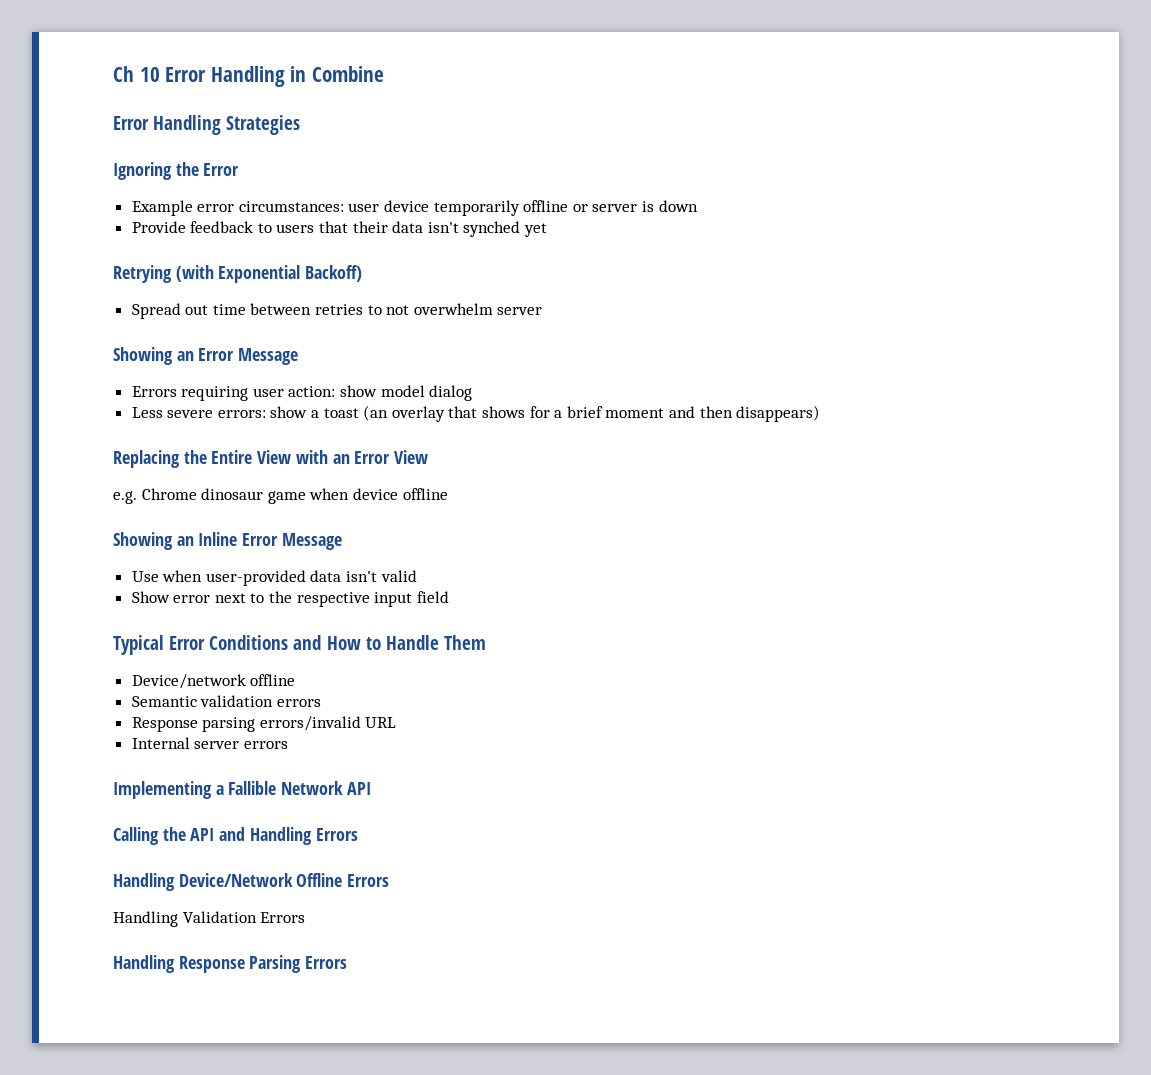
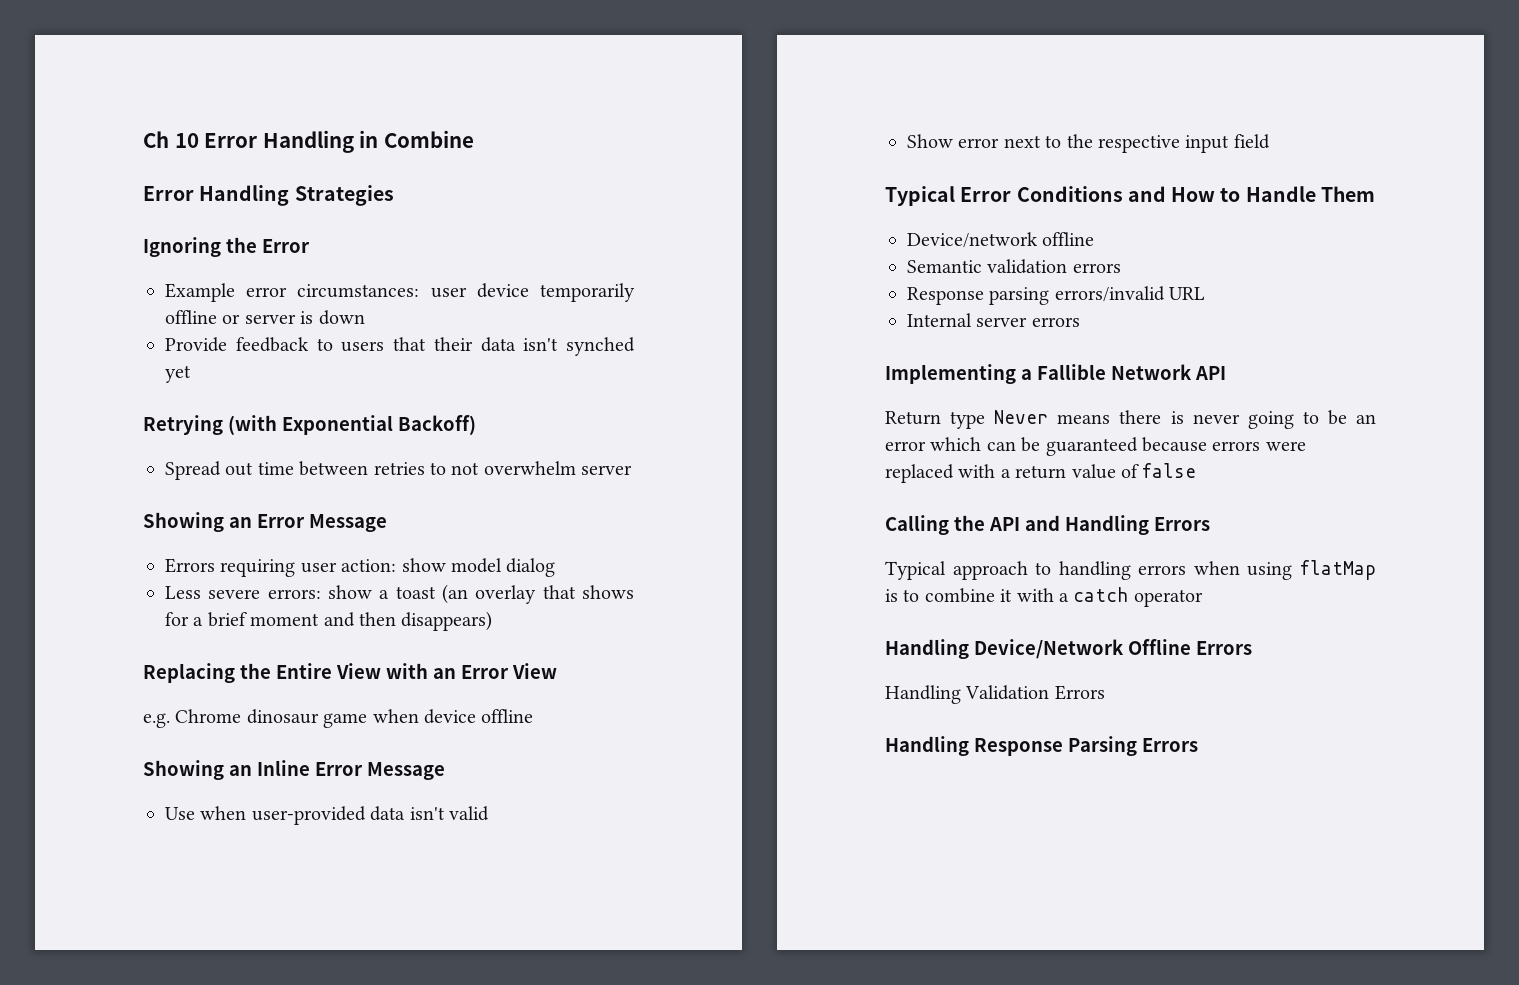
+ Return type Never means there is never going to be an error which can be guaranteed because errors were replaced with a return value of false
+ Typical approach to handling errors when using flatMap is to combine it with a catch operator

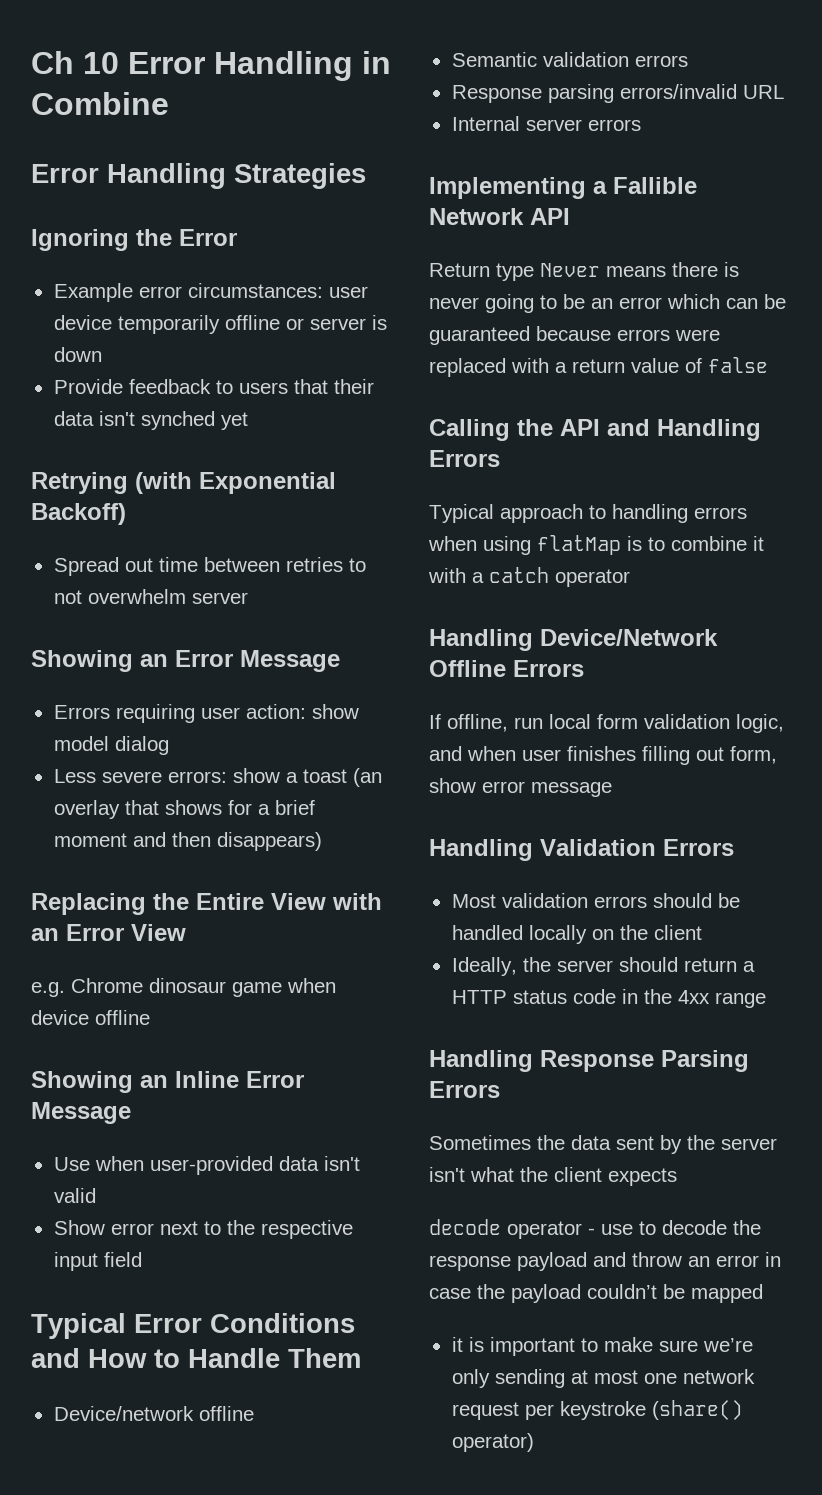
+ If offline, run local form validation logic, and when user finishes filling out form, show error message
  Handling Validation Errors
+ Most validation errors should be handled locally on the client
+ Ideally, the server should return a HTTP status code in the 4xx range
  Handling Response Parsing Errors
+ Sometimes the data sent by the server isn't what the client expects
+ decode operator - use to decode the response payload and throw an error in case the payload couldn’t be mapped
+ it is important to make sure we’re only sending at most one network request per keystroke (share() operator)

